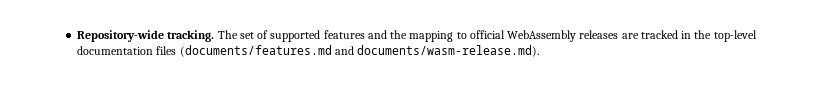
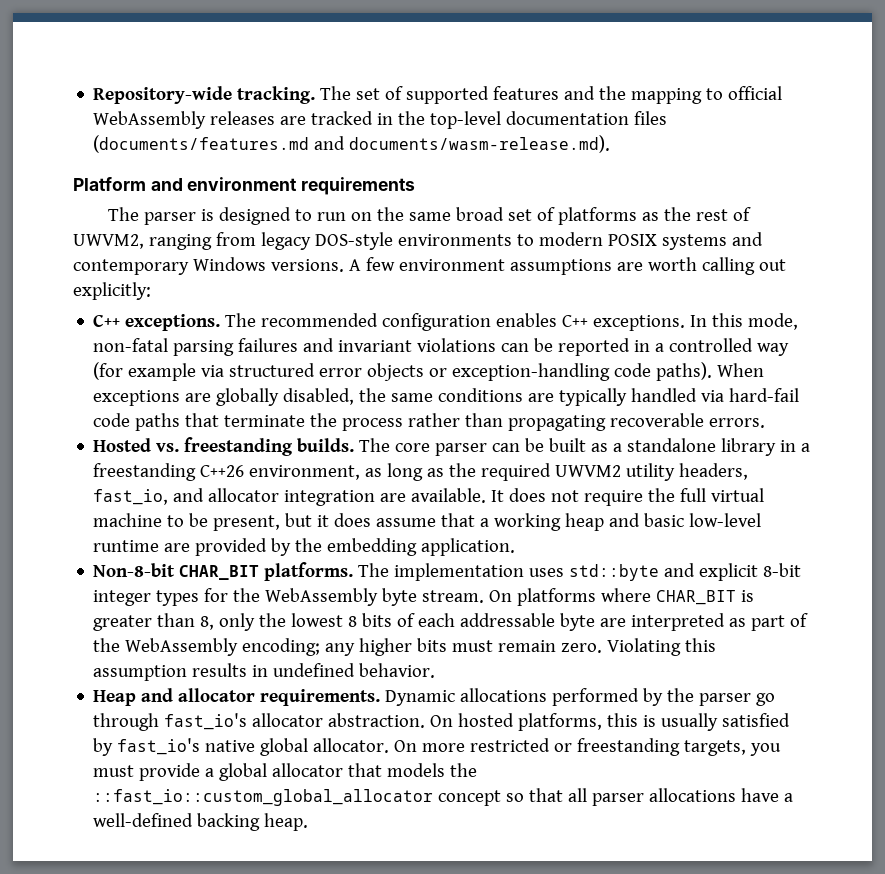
+ Platform and environment requirements
+ The parser is designed to run on the same broad set of platforms as the rest of UWVM2, ranging from legacy DOS-style environments to modern POSIX systems and contemporary Windows versions. A few environment assumptions are worth calling out explicitly:
+ C++ exceptions. The recommended configuration enables C++ exceptions. In this mode, non-fatal parsing failures and invariant violations can be reported in a controlled way (for example via structured error objects or exception-handling code paths). When exceptions are globally disabled, the same conditions are typically handled via hard-fail code paths that terminate the process rather than propagating recoverable errors.
+ Hosted vs. freestanding builds. The core parser can be built as a standalone library in a freestanding C++26 environment, as long as the required UWVM2 utility headers, fast_io, and allocator integration are available. It does not require the full virtual machine to be present, but it does assume that a working heap and basic low-level runtime are provided by the embedding application.
+ Non-8-bit CHAR_BIT platforms. The implementation uses std::byte and explicit 8-bit integer types for the WebAssembly byte stream. On platforms where CHAR_BIT is greater than 8, only the lowest 8 bits of each addressable byte are interpreted as part of the WebAssembly encoding; any higher bits must remain zero. Violating this assumption results in undefined behavior.
+ Heap and allocator requirements. Dynamic allocations performed by the parser go through fast_io's allocator abstraction. On hosted platforms, this is usually satisfied by fast_io's native global allocator. On more restricted or freestanding targets, you must provide a global allocator that models the ::fast_io::custom_global_allocator concept so that all parser allocations have a well-defined backing heap.

